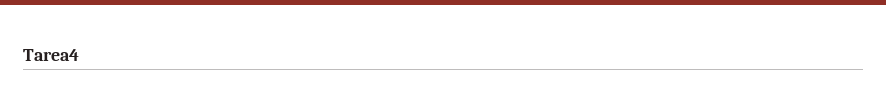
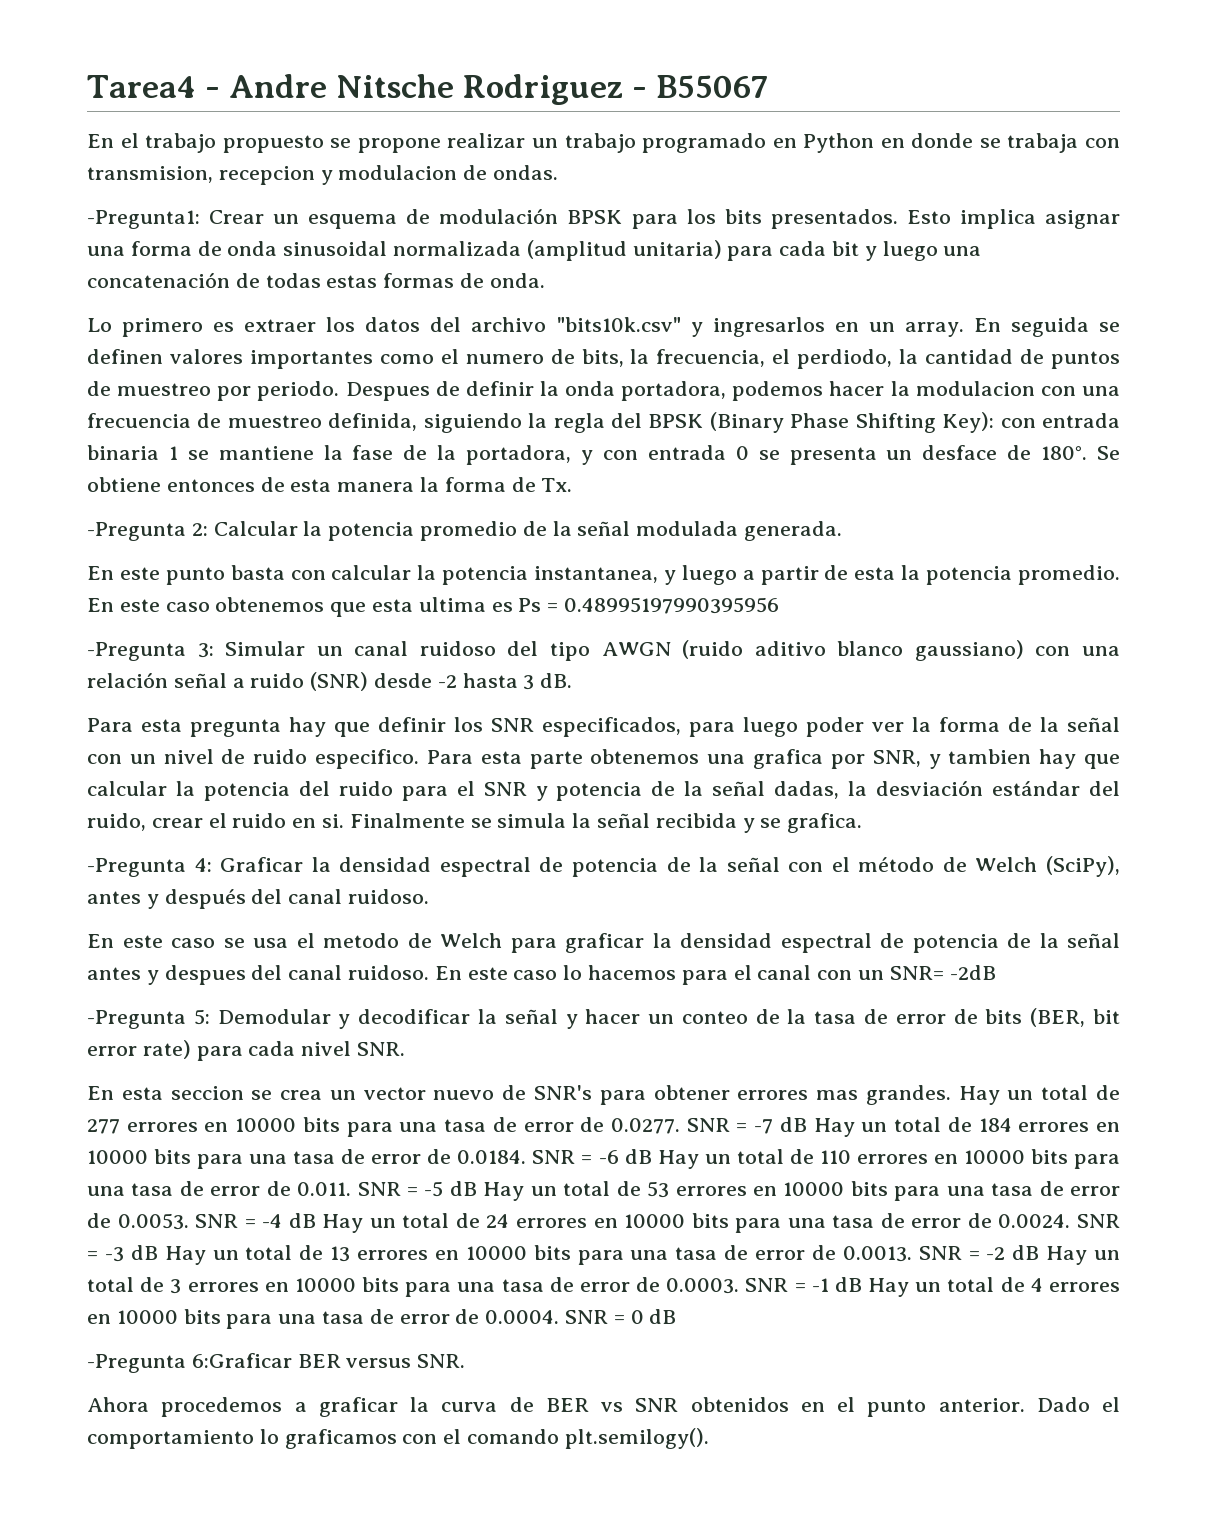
- Tarea4
+ Tarea4 - Andre Nitsche Rodriguez - B55067
+ En el trabajo propuesto se propone realizar un trabajo programado en Python en donde se trabaja con transmision, recepcion y modulacion de ondas.
+ -Pregunta1: Crear un esquema de modulación BPSK para los bits presentados. Esto implica asignar una forma de onda sinusoidal normalizada (amplitud unitaria) para cada bit y luego una concatenación de todas estas formas de onda.
+ Lo primero es extraer los datos del archivo "bits10k.csv" y ingresarlos en un array. En seguida se definen valores importantes como el numero de bits, la frecuencia, el perdiodo, la cantidad de puntos de muestreo por periodo. Despues de definir la onda portadora, podemos hacer la modulacion con una frecuencia de muestreo definida, siguiendo la regla del BPSK (Binary Phase Shifting Key): con entrada binaria 1 se mantiene la fase de la portadora, y con entrada 0 se presenta un desface de 180°. Se obtiene entonces de esta manera la forma de Tx.
+ -Pregunta 2: Calcular la potencia promedio de la señal modulada generada.
+ En este punto basta con calcular la potencia instantanea, y luego a partir de esta la potencia promedio. En este caso obtenemos que esta ultima es Ps = 0.48995197990395956
+ -Pregunta 3: Simular un canal ruidoso del tipo AWGN (ruido aditivo blanco gaussiano) con una relación señal a ruido (SNR) desde -2 hasta 3 dB.
+ Para esta pregunta hay que definir los SNR especificados, para luego poder ver la forma de la señal con un nivel de ruido especifico. Para esta parte obtenemos una grafica por SNR, y tambien hay que calcular la potencia del ruido para el SNR y potencia de la señal dadas, la desviación estándar del ruido, crear el ruido en si. Finalmente se simula la señal recibida y se grafica.
+ -Pregunta 4: Graficar la densidad espectral de potencia de la señal con el método de Welch (SciPy), antes y después del canal ruidoso.
+ En este caso se usa el metodo de Welch para graficar la densidad espectral de potencia de la señal antes y despues del canal ruidoso. En este caso lo hacemos para el canal con un SNR= -2dB
+ -Pregunta 5: Demodular y decodificar la señal y hacer un conteo de la tasa de error de bits (BER, bit error rate) para cada nivel SNR.
+ En esta seccion se crea un vector nuevo de SNR's para obtener errores mas grandes. Hay un total de 277 errores en 10000 bits para una tasa de error de 0.0277. SNR = -7 dB Hay un total de 184 errores en 10000 bits para una tasa de error de 0.0184. SNR = -6 dB Hay un total de 110 errores en 10000 bits para una tasa de error de 0.011. SNR = -5 dB Hay un total de 53 errores en 10000 bits para una tasa de error de 0.0053. SNR = -4 dB Hay un total de 24 errores en 10000 bits para una tasa de error de 0.0024. SNR = -3 dB Hay un total de 13 errores en 10000 bits para una tasa de error de 0.0013. SNR = -2 dB Hay un total de 3 errores en 10000 bits para una tasa de error de 0.0003. SNR = -1 dB Hay un total de 4 errores en 10000 bits para una tasa de error de 0.0004. SNR = 0 dB
+ -Pregunta 6:Graficar BER versus SNR.
+ Ahora procedemos a graficar la curva de BER vs SNR obtenidos en el punto anterior. Dado el comportamiento lo graficamos con el comando plt.semilogy().

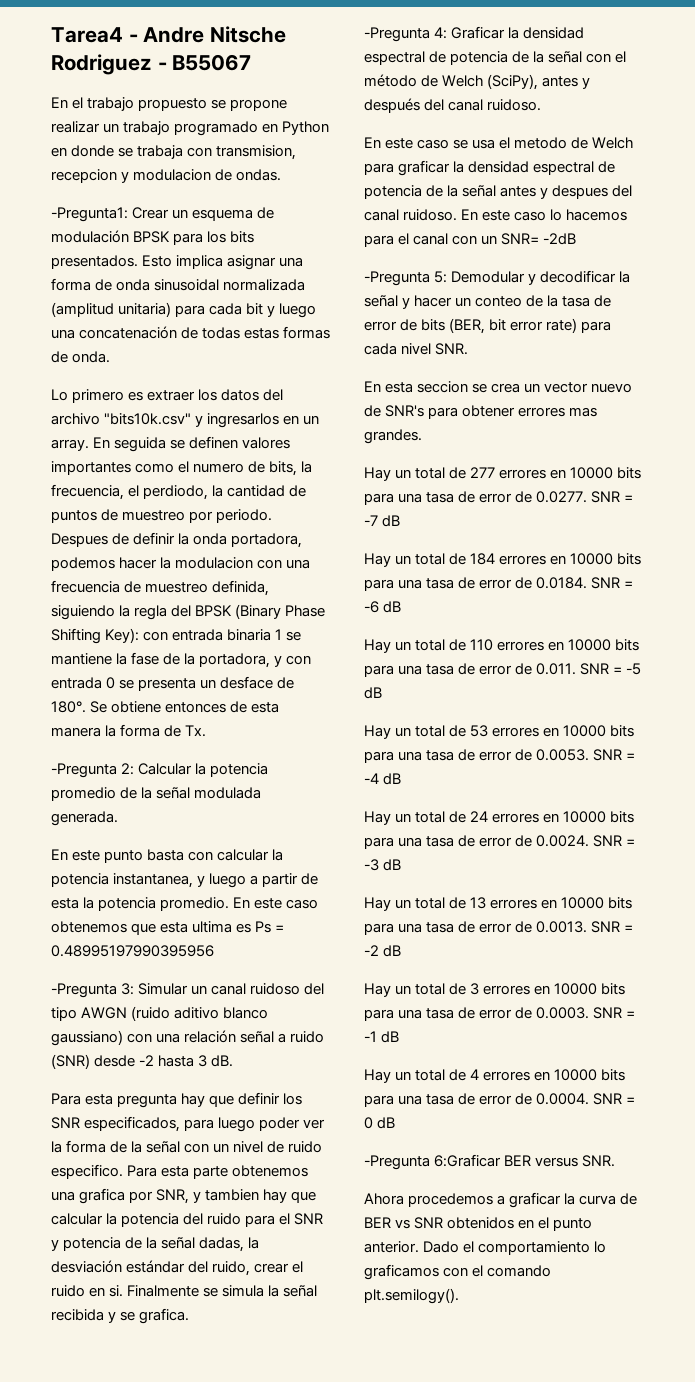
- En esta seccion se crea un vector nuevo de SNR's para obtener errores mas grandes. Hay un total de 277 errores en 10000 bits para una tasa de error de 0.0277. SNR = -7 dB Hay un total de 184 errores en 10000 bits para una tasa de error de 0.0184. SNR = -6 dB Hay un total de 110 errores en 10000 bits para una tasa de error de 0.011. SNR = -5 dB Hay un total de 53 errores en 10000 bits para una tasa de error de 0.0053. SNR = -4 dB Hay un total de 24 errores en 10000 bits para una tasa de error de 0.0024. SNR = -3 dB Hay un total de 13 errores en 10000 bits para una tasa de error de 0.0013. SNR = -2 dB Hay un total de 3 errores en 10000 bits para una tasa de error de 0.0003. SNR = -1 dB Hay un total de 4 errores en 10000 bits para una tasa de error de 0.0004. SNR = 0 dB
+ En esta seccion se crea un vector nuevo de SNR's para obtener errores mas grandes.
+ Hay un total de 277 errores en 10000 bits para una tasa de error de 0.0277. SNR = -7 dB
+ Hay un total de 184 errores en 10000 bits para una tasa de error de 0.0184. SNR = -6 dB
+ Hay un total de 110 errores en 10000 bits para una tasa de error de 0.011. SNR = -5 dB
+ Hay un total de 53 errores en 10000 bits para una tasa de error de 0.0053. SNR = -4 dB
+ Hay un total de 24 errores en 10000 bits para una tasa de error de 0.0024. SNR = -3 dB
+ Hay un total de 13 errores en 10000 bits para una tasa de error de 0.0013. SNR = -2 dB
+ Hay un total de 3 errores en 10000 bits para una tasa de error de 0.0003. SNR = -1 dB
+ Hay un total de 4 errores en 10000 bits para una tasa de error de 0.0004. SNR = 0 dB

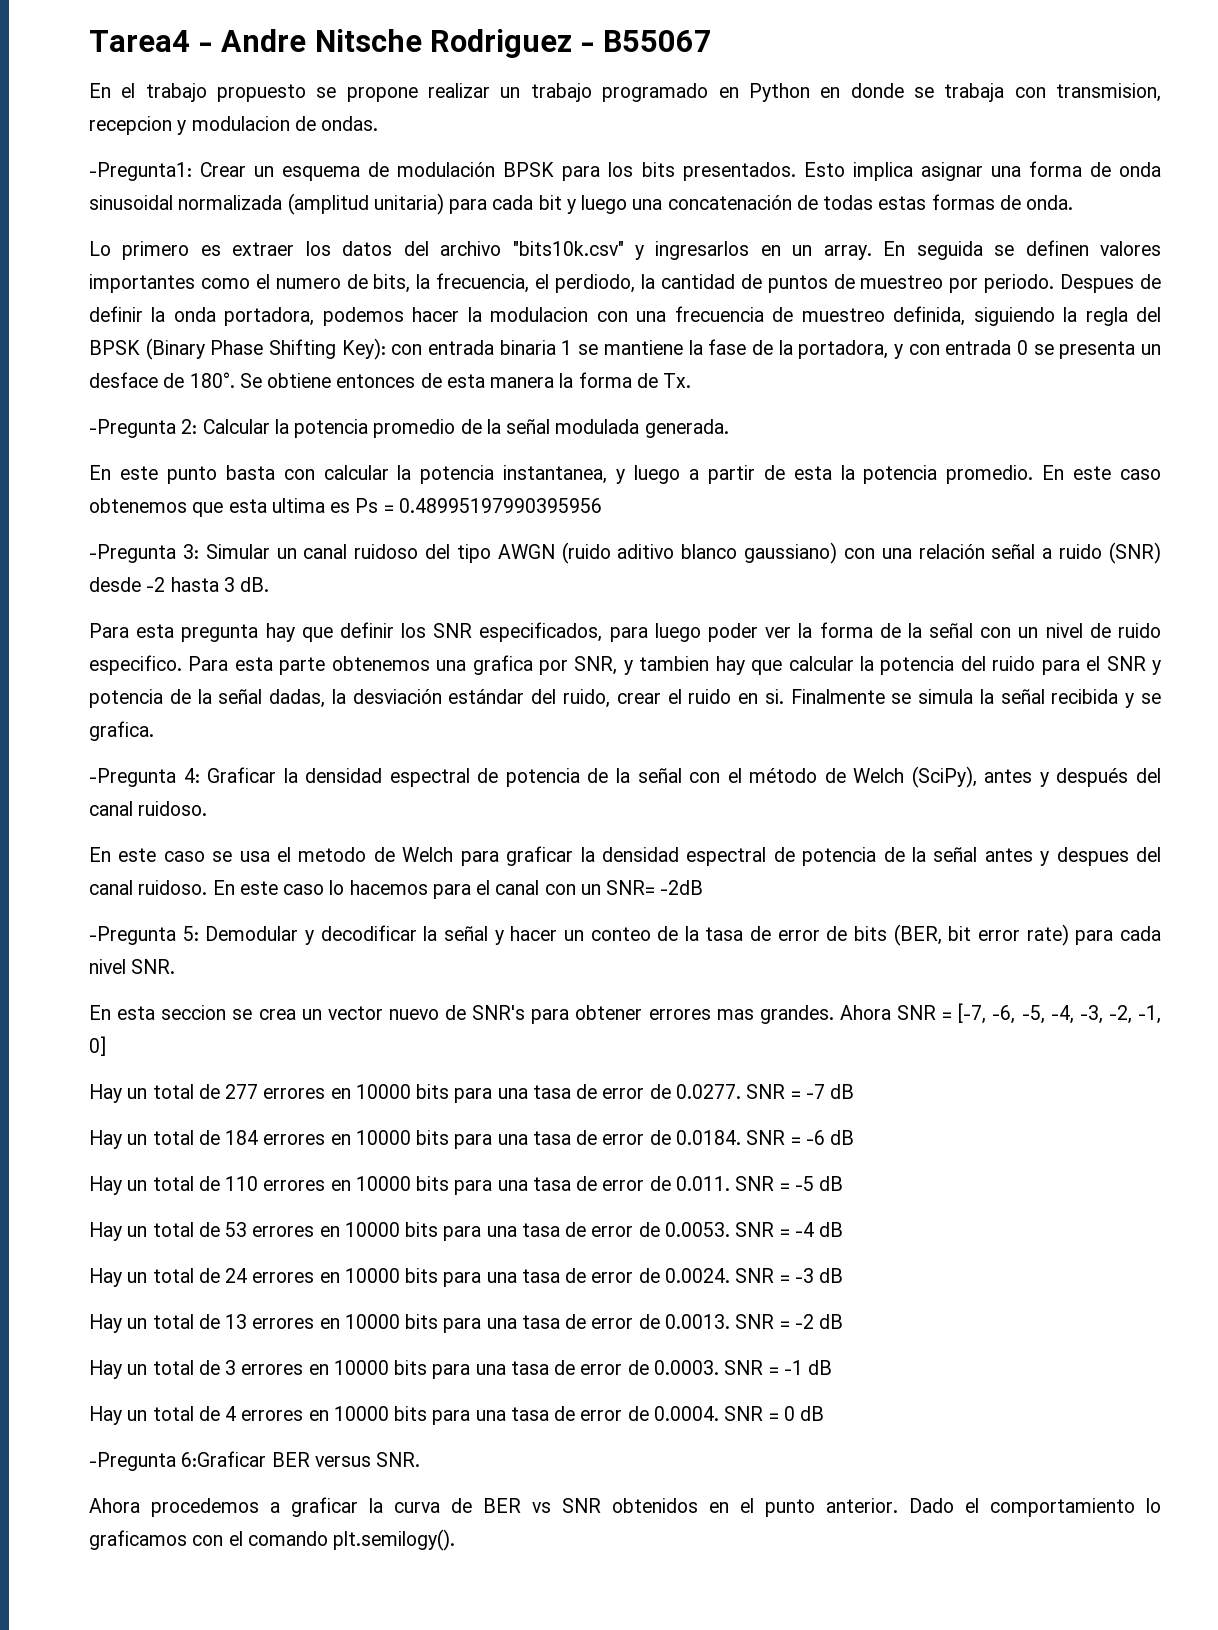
+ Ahora SNR = [-7, -6, -5, -4, -3, -2, -1, 0]

